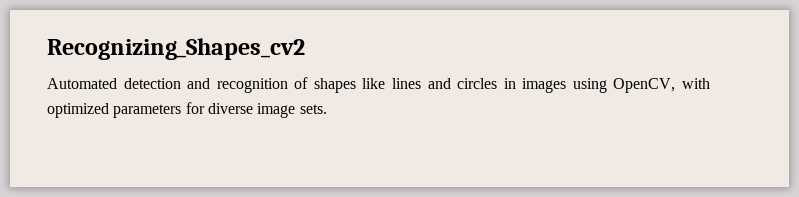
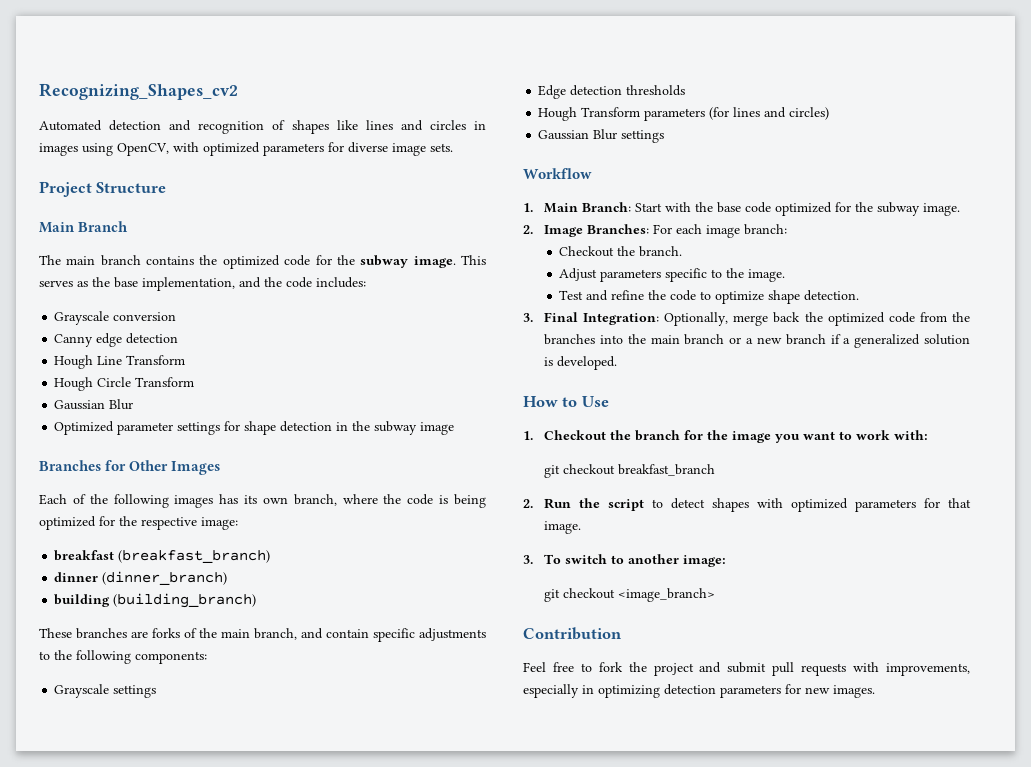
+ Project Structure
+ Main Branch
+ The main branch contains the optimized code for the subway image. This serves as the base implementation, and the code includes:
+ Grayscale conversion
+ Canny edge detection
+ Hough Line Transform
+ Hough Circle Transform
+ Gaussian Blur
+ Optimized parameter settings for shape detection in the subway image
+ Branches for Other Images
+ Each of the following images has its own branch, where the code is being optimized for the respective image:
+ breakfast (breakfast_branch)
+ dinner (dinner_branch)
+ building (building_branch)
+ These branches are forks of the main branch, and contain specific adjustments to the following components:
+ Grayscale settings
+ Edge detection thresholds
+ Hough Transform parameters (for lines and circles)
+ Gaussian Blur settings
+ Workflow
+ 1. Main Branch: Start with the base code optimized for the subway image.
+ 2. Image Branches: For each image branch:
+ Checkout the branch.
+ Adjust parameters specific to the image.
+ Test and refine the code to optimize shape detection.
+ 3. Final Integration: Optionally, merge back the optimized code from the branches into the main branch or a new branch if a generalized solution is developed.
+ How to Use
+ 1. Checkout the branch for the image you want to work with:
+ git checkout breakfast_branch
+ 2. Run the script to detect shapes with optimized parameters for that image.
+ 3. To switch to another image:
+ git checkout <image_branch>
+ Contribution
+ Feel free to fork the project and submit pull requests with improvements, especially in optimizing detection parameters for new images.

